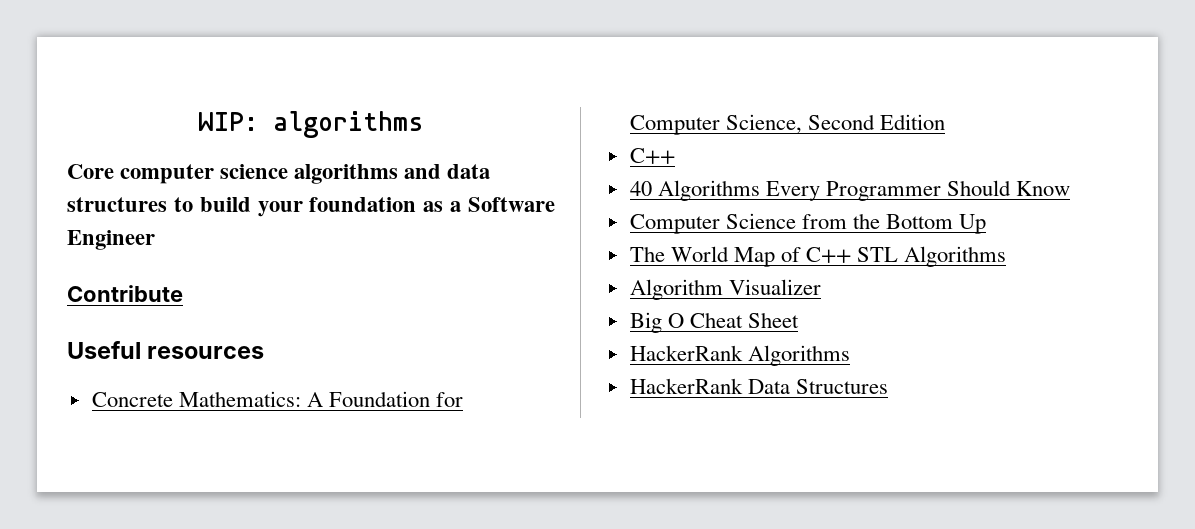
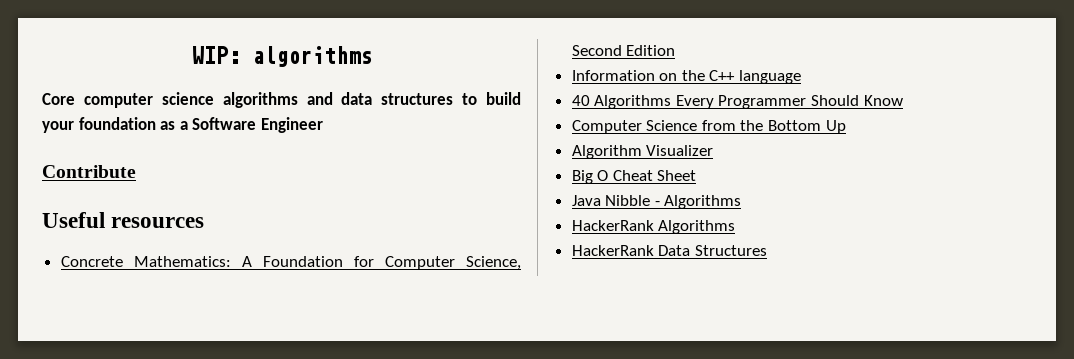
  Concrete Mathematics: A Foundation for Computer Science, Second Edition
- C++
+ Information on the C++ language
- The World Map of C++ STL Algorithms
+ Java Nibble - Algorithms

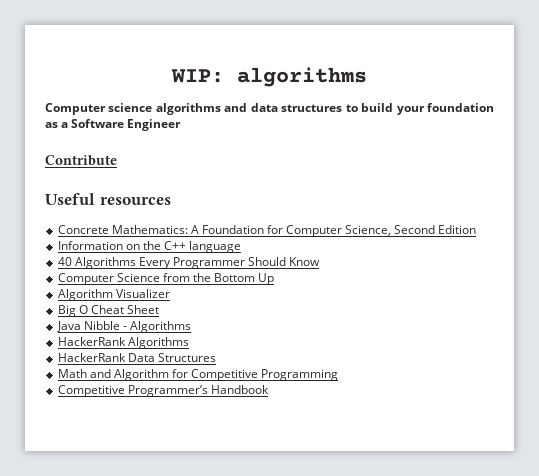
- Core computer science algorithms and data structures to build your foundation as a Software Engineer
+ Computer science algorithms and data structures to build your foundation as a Software Engineer
+ Math and Algorithm for Competitive Programming
+ Competitive Programmer’s Handbook

